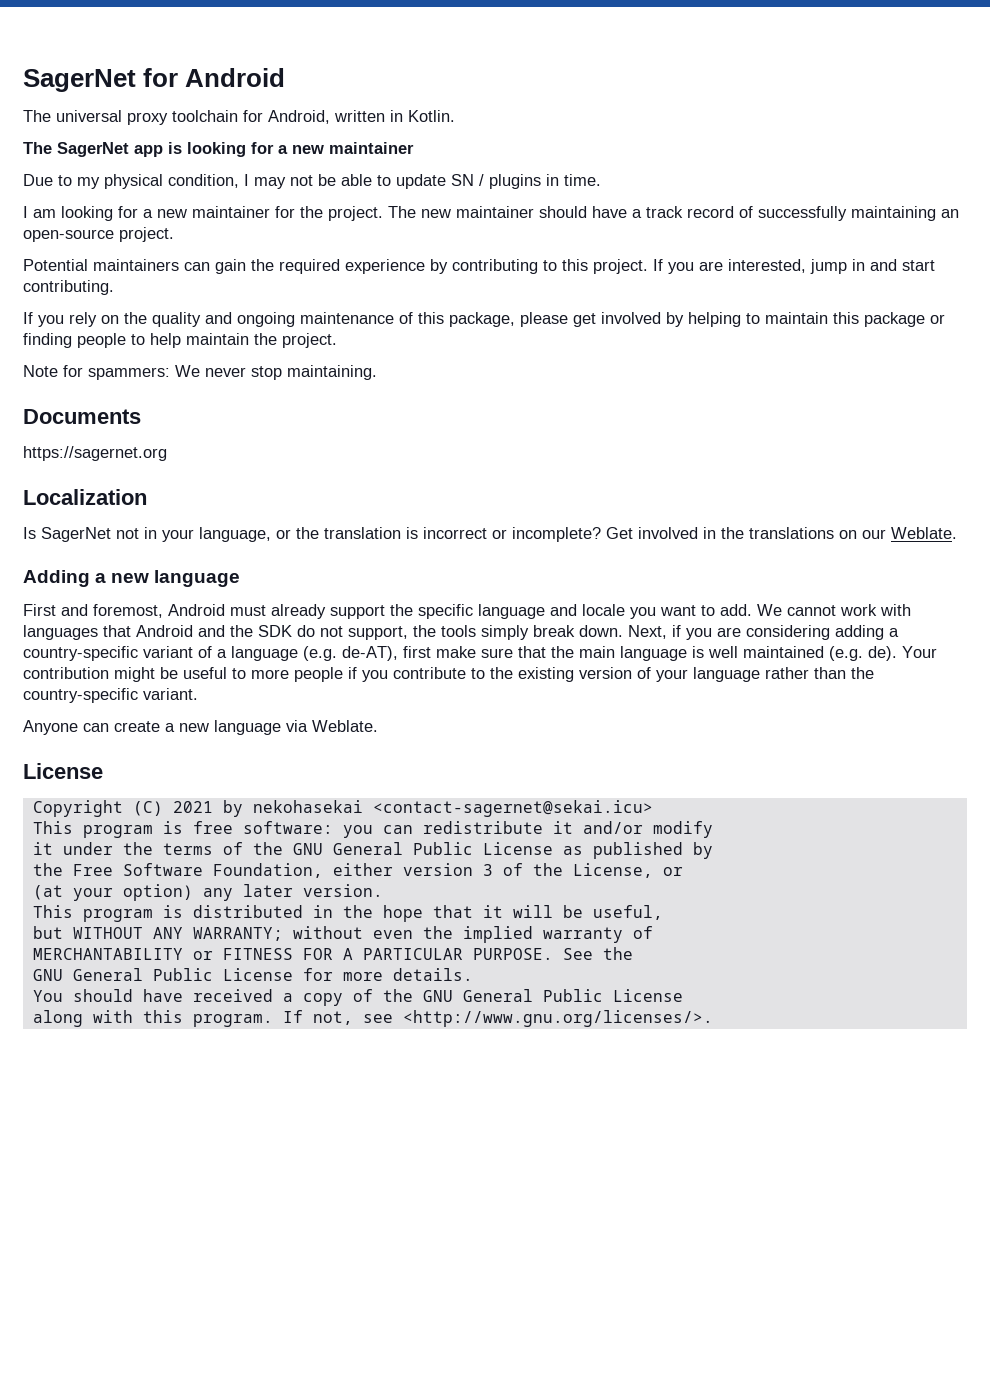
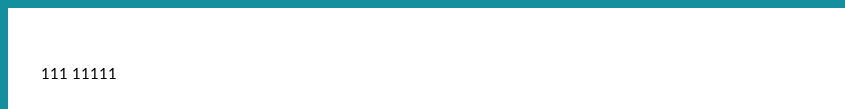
- SagerNet for Android
- The universal proxy toolchain for Android, written in Kotlin.
- The SagerNet app is looking for a new maintainer
- Due to my physical condition, I may not be able to update SN / plugins in time.
- I am looking for a new maintainer for the project. The new maintainer should have a track record of successfully maintaining an open-source project.
- Potential maintainers can gain the required experience by contributing to this project. If you are interested, jump in and start contributing.
- If you rely on the quality and ongoing maintenance of this package, please get involved by helping to maintain this package or finding people to help maintain the project.
- Note for spammers: We never stop maintaining.
- Documents
- https://sagernet.org
- Localization
- Is SagerNet not in your language, or the translation is incorrect or incomplete? Get involved in the translations on our Weblate.
- Adding a new language
- First and foremost, Android must already support the specific language and locale you want to add. We cannot work with languages that Android and the SDK do not support, the tools simply break down. Next, if you are considering adding a country-specific variant of a language (e.g. de-AT), first make sure that the main language is well maintained (e.g. de). Your contribution might be useful to more people if you contribute to the existing version of your language rather than the country-specific variant.
- Anyone can create a new language via Weblate.
- License
- Copyright (C) 2021 by nekohasekai <contact-sagernet@sekai.icu>
- This program is free software: you can redistribute it and/or modify
- it under the terms of the GNU General Public License as published by
- the Free Software Foundation, either version 3 of the License, or
- (at your option) any later version.
- This program is distributed in the hope that it will be useful,
- but WITHOUT ANY WARRANTY; without even the implied warranty of
- MERCHANTABILITY or FITNESS FOR A PARTICULAR PURPOSE. See the
- GNU General Public License for more details.
- You should have received a copy of the GNU General Public License
- along with this program. If not, see <http://www.gnu.org/licenses/>.
+ 111 11111

